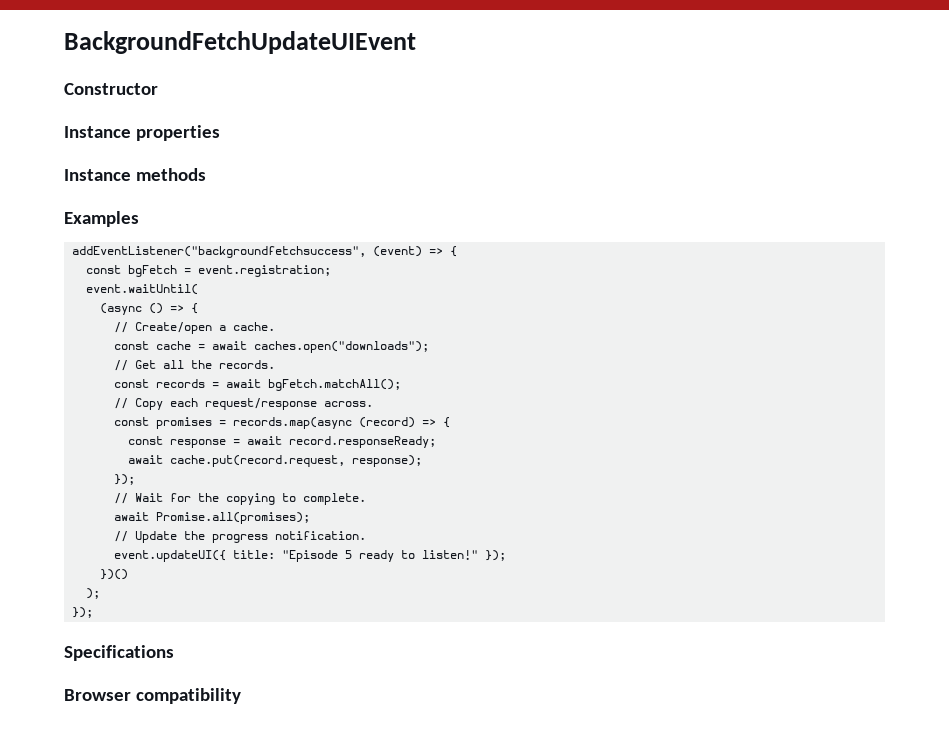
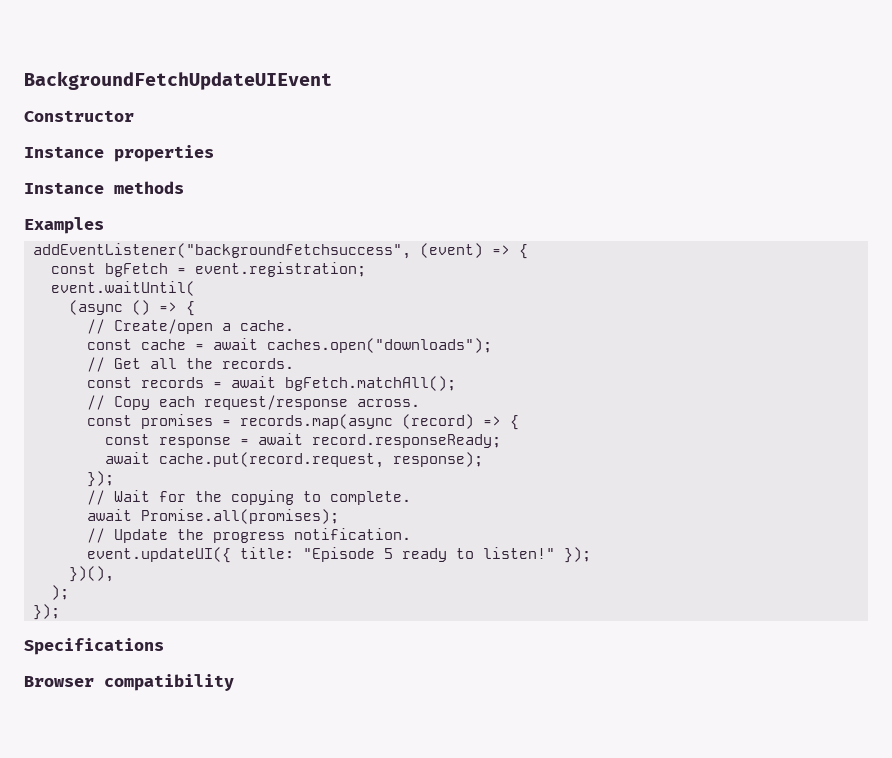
- })()
+ })(),

